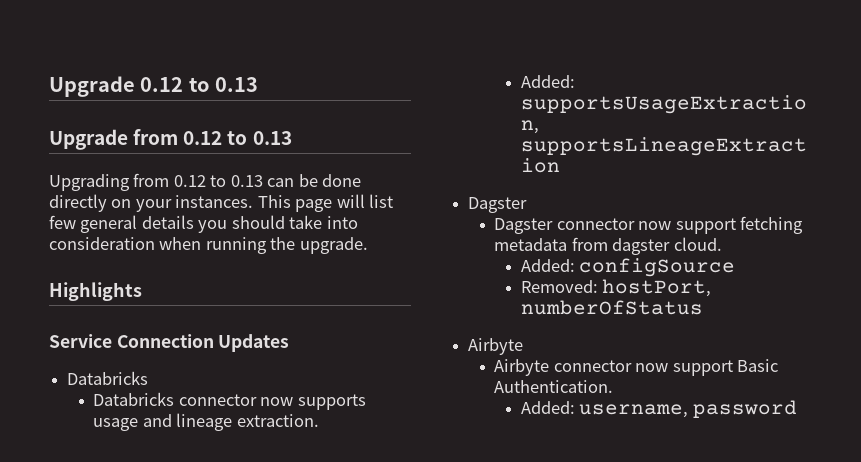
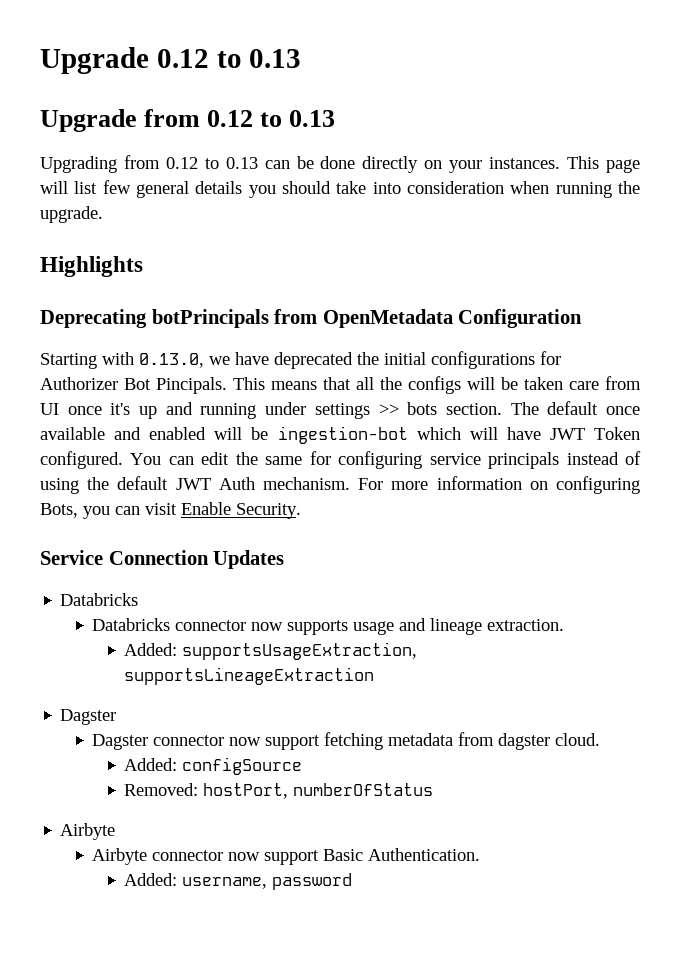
+ Deprecating botPrincipals from OpenMetadata Configuration
+ Starting with 0.13.0, we have deprecated the initial configurations for Authorizer Bot Pincipals. This means that all the configs will be taken care from UI once it's up and running under settings >> bots section. The default once available and enabled will be ingestion-bot which will have JWT Token configured. You can edit the same for configuring service principals instead of using the default JWT Auth mechanism. For more information on configuring Bots, you can visit Enable Security.

